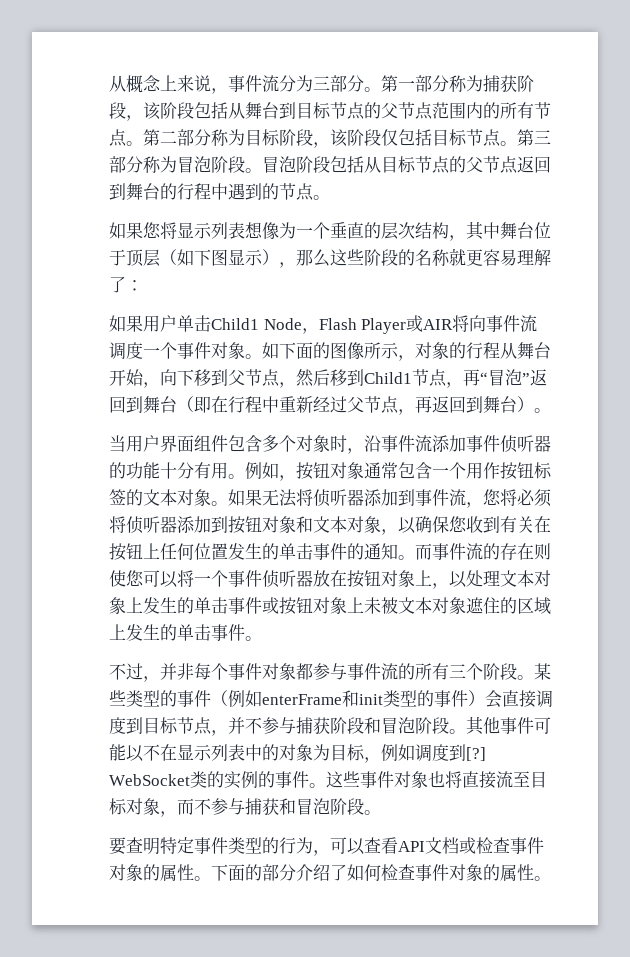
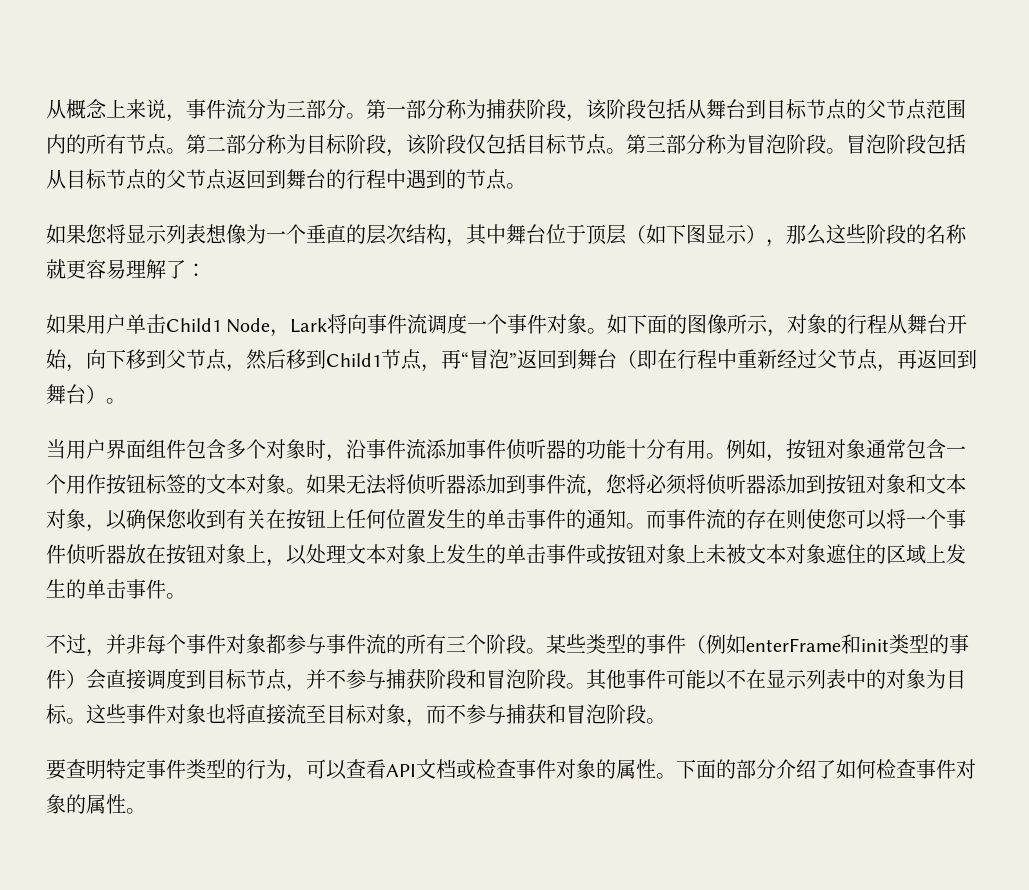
- 如果用户单击Child1 Node，Flash Player或AIR将向事件流调度一个事件对象。
+ 如果用户单击Child1 Node，Lark将向事件流调度一个事件对象。
- 其他事件可能以不在显示列表中的对象为目标，例如调度到[?] WebSocket类的实例的事件。
+ 其他事件可能以不在显示列表中的对象为目标。

